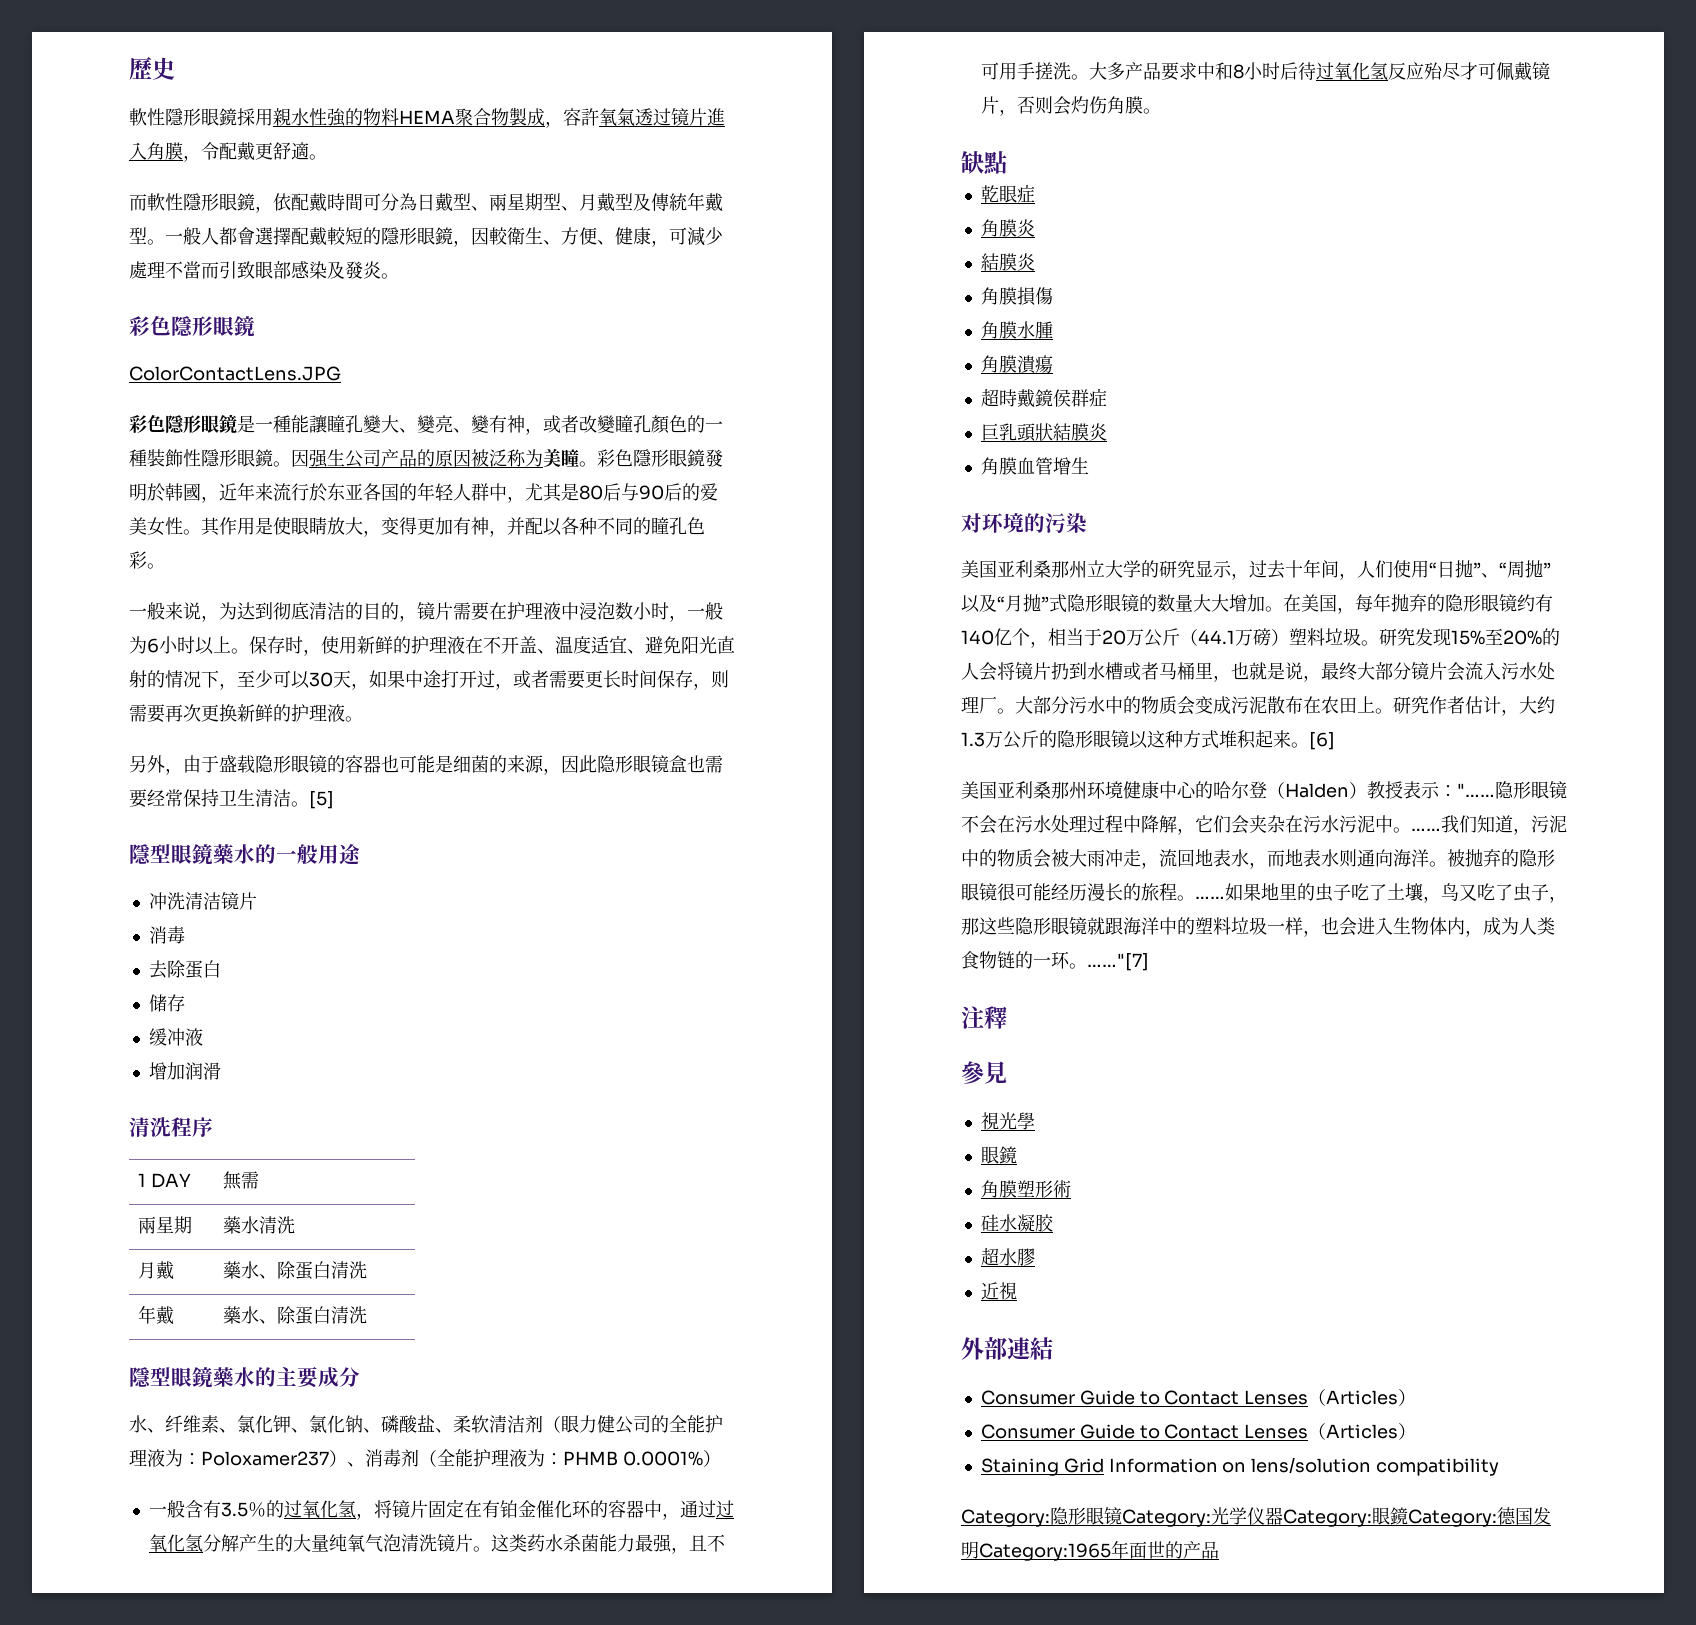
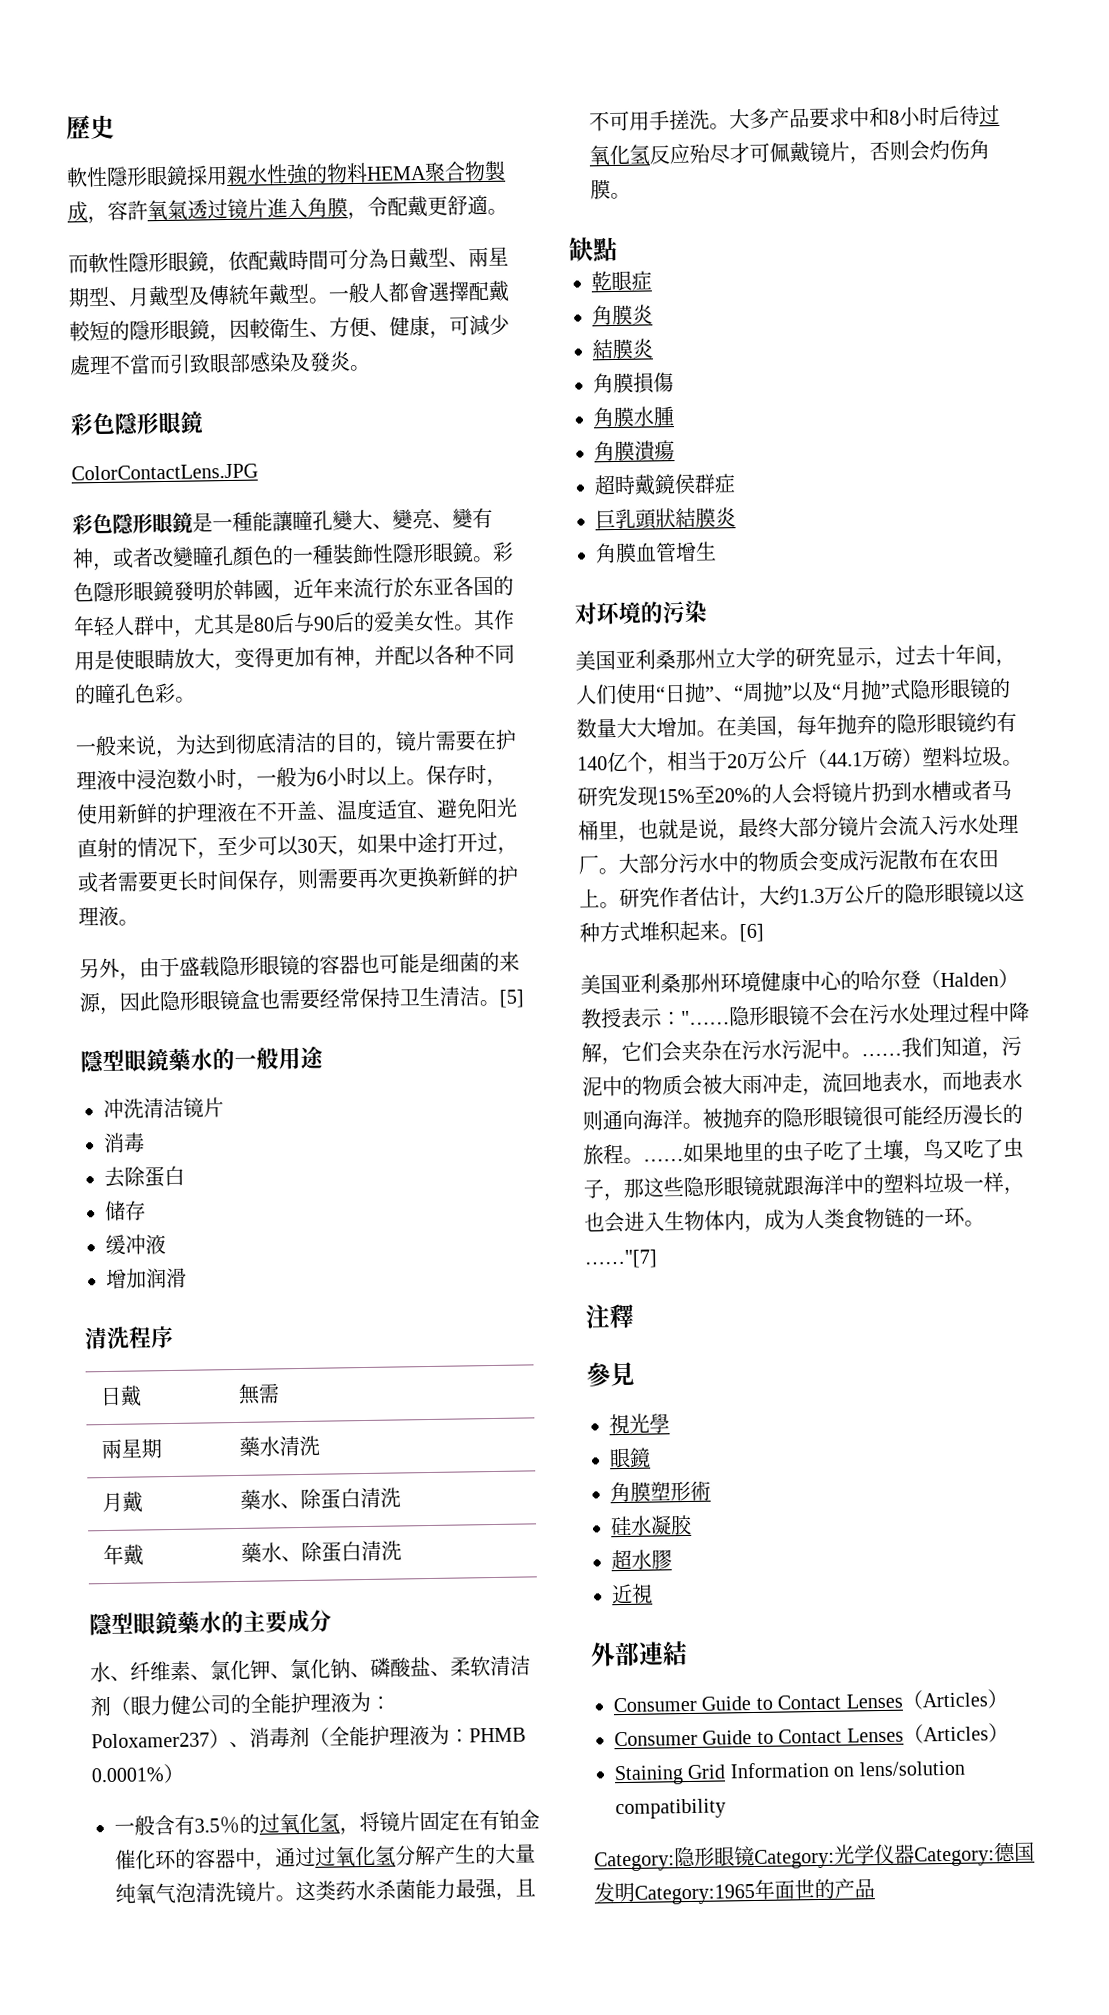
- 因强生公司产品的原因被泛称为美瞳。
- 1 DAY | 無需
+ 日戴 | 無需
- Category:隐形眼镜Category:光学仪器Category:眼鏡Category:德国发明Category:1965年面世的产品
+ Category:隐形眼镜Category:光学仪器Category:德国发明Category:1965年面世的产品

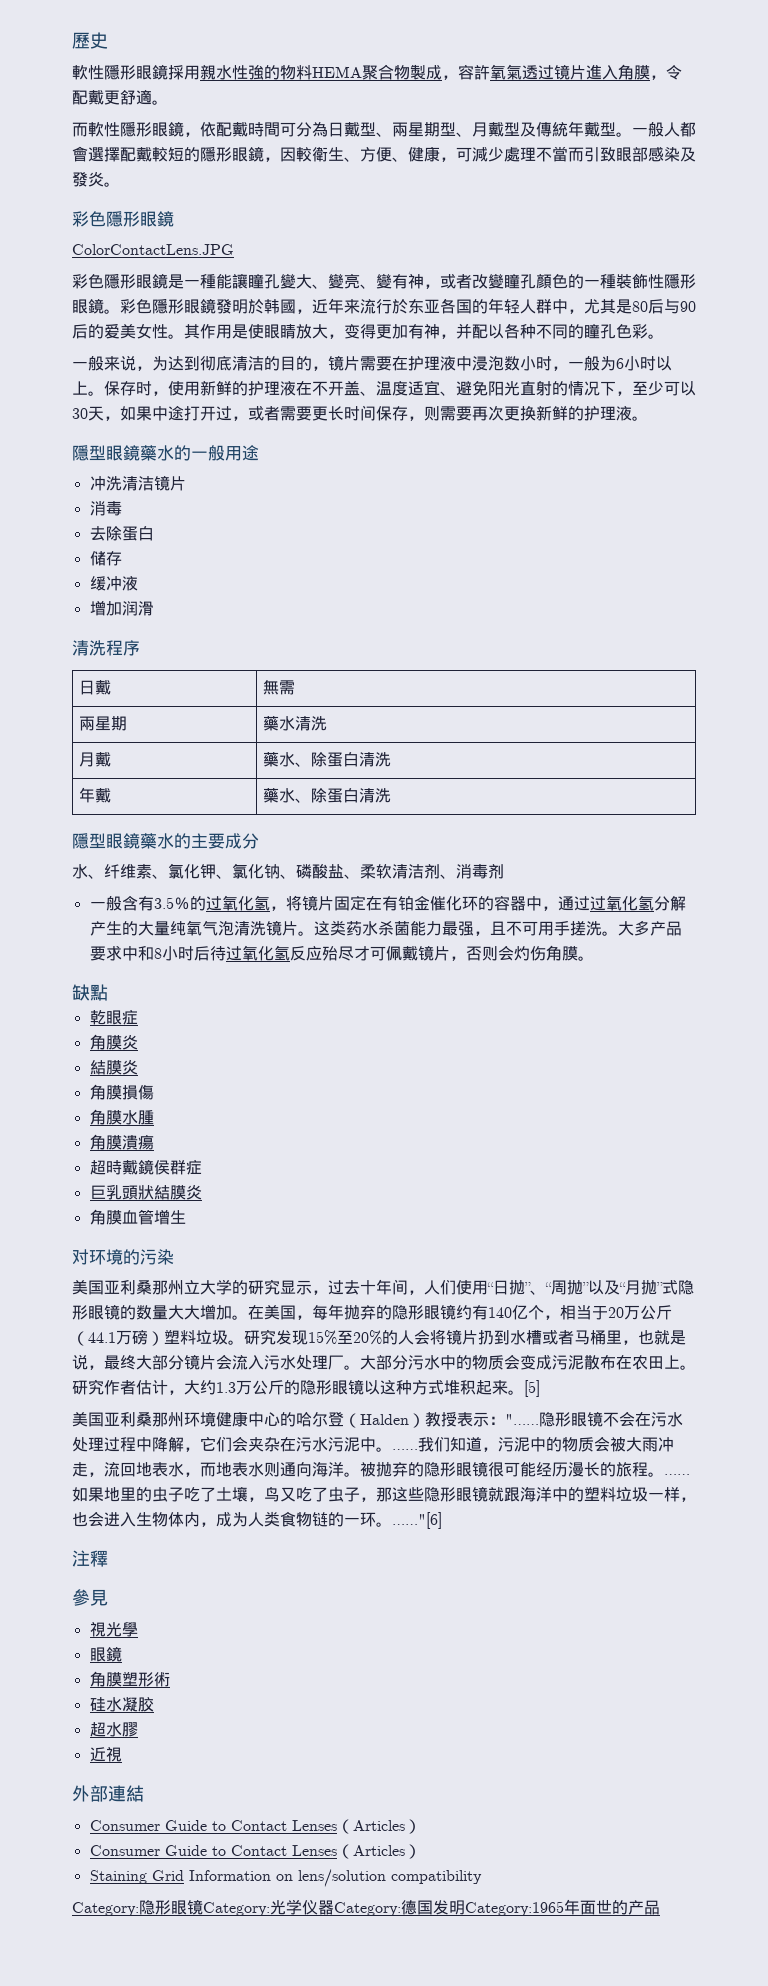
- 另外，由于盛载隐形眼镜的容器也可能是细菌的来源，因此隐形眼镜盒也需要经常保持卫生清洁。[5]
- 水、纤维素、氯化钾、氯化钠、磷酸盐、柔软清洁剂（眼力健公司的全能护理液为：Poloxamer237）、消毒剂（全能护理液为：PHMB 0.0001%）
+ 水、纤维素、氯化钾、氯化钠、磷酸盐、柔软清洁剂、消毒剂
- [6]
+ [5]
- ……"[7]
+ ……"[6]

